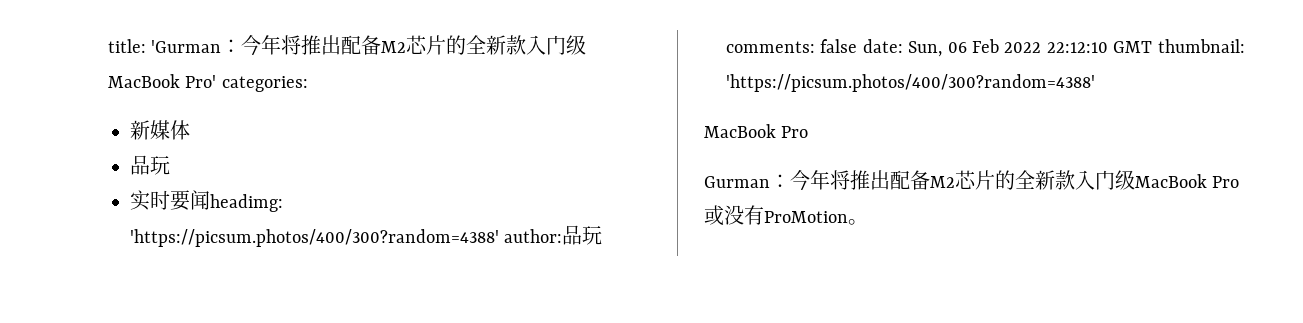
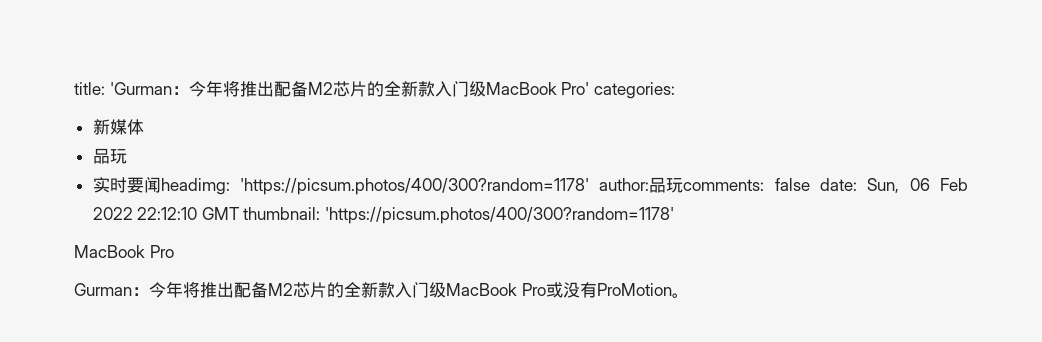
- 实时要闻headimg: 'https://picsum.photos/400/300?random=4388' author:品玩comments: false date: Sun, 06 Feb 2022 22:12:10 GMT thumbnail: 'https://picsum.photos/400/300?random=4388'
+ 实时要闻headimg: 'https://picsum.photos/400/300?random=1178' author:品玩comments: false date: Sun, 06 Feb 2022 22:12:10 GMT thumbnail: 'https://picsum.photos/400/300?random=1178'

